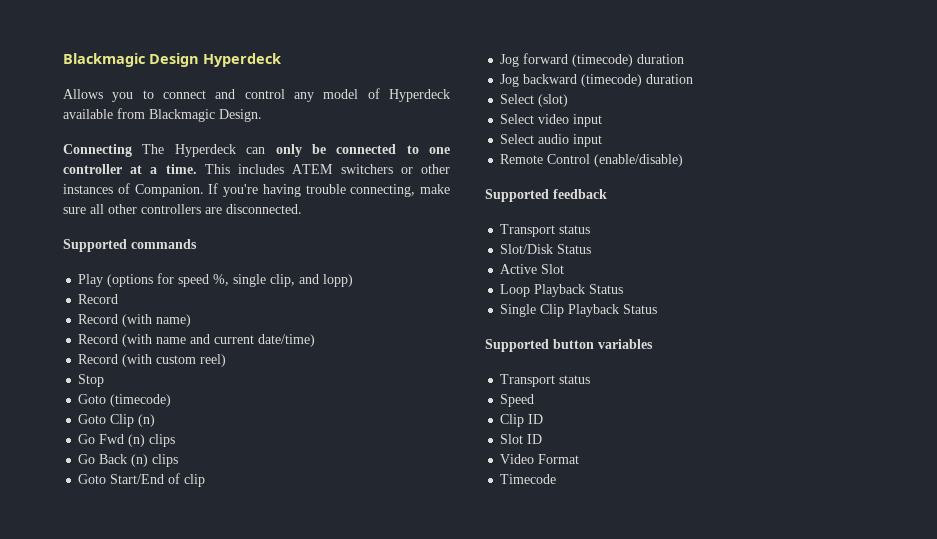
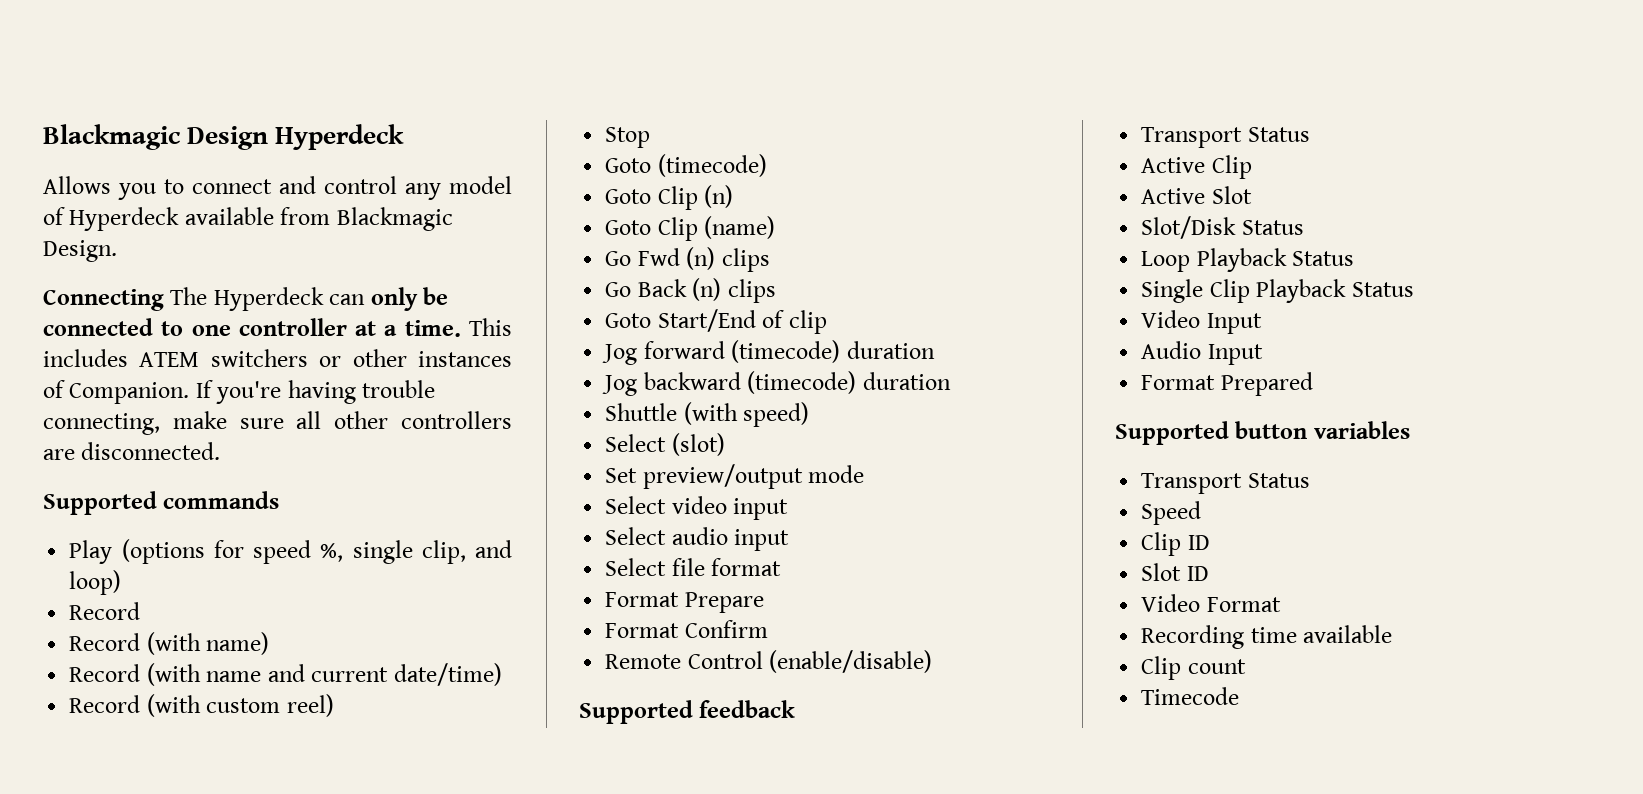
- Play (options for speed %, single clip, and lopp)
+ Play (options for speed %, single clip, and loop)
+ Goto Clip (name)
+ Shuttle (with speed)
+ Set preview/output mode
+ Select file format
+ Format Prepare
+ Format Confirm
  Supported feedback
- Transport status
+ Transport Status
+ Active Clip
+ Active Slot
- Active Slot
+ Video Input
+ Audio Input
+ Format Prepared
  Supported button variables
- Transport status
+ Transport Status
+ Recording time available
+ Clip count

